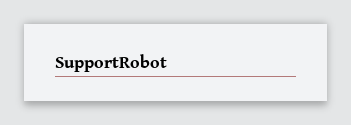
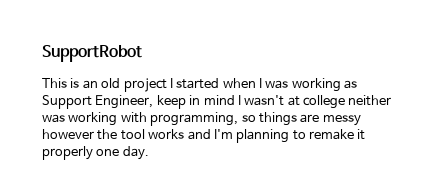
+ This is an old project I started when I was working as Support Engineer, keep in mind I wasn't at college neither was working with programming, so things are messy however the tool works and I'm planning to remake it properly one day.

